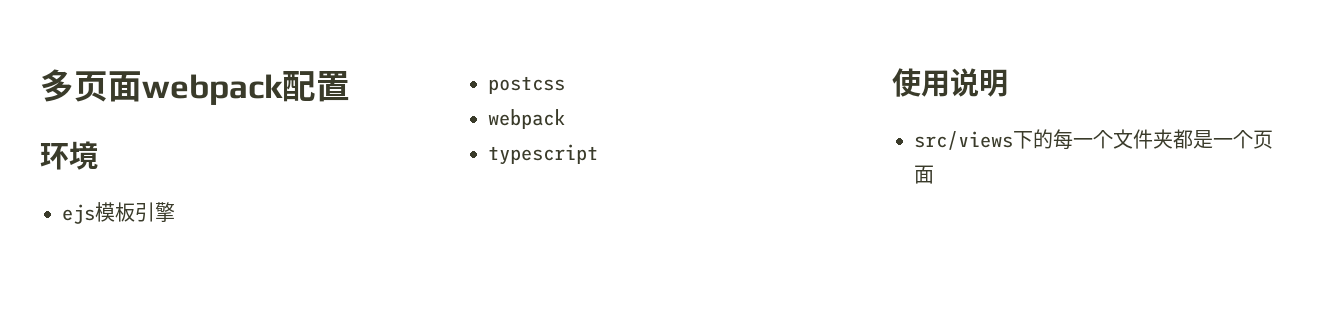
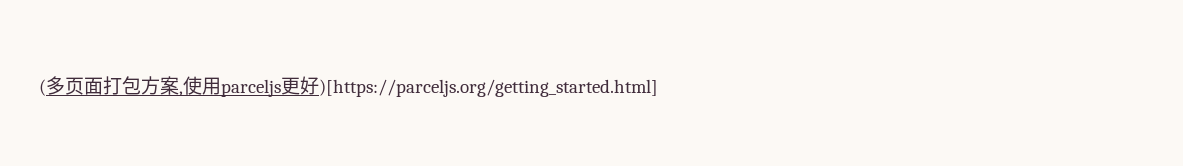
- 多页面webpack配置
- 环境
- ejs模板引擎
- postcss
- webpack
- typescript
- 使用说明
- src/views下的每一个文件夹都是一个页面
+ (多页面打包方案,使用parceljs更好)[https://parceljs.org/getting_started.html]

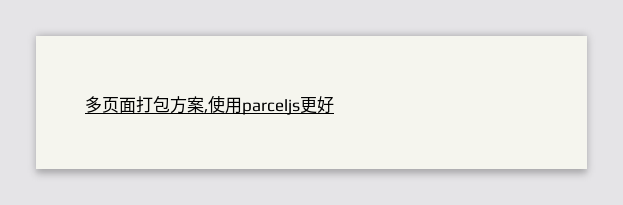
- (多页面打包方案,使用parceljs更好)[https://parceljs.org/getting_started.html]
+ 多页面打包方案,使用parceljs更好

